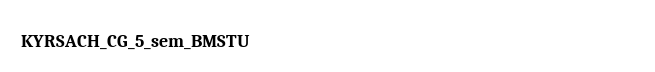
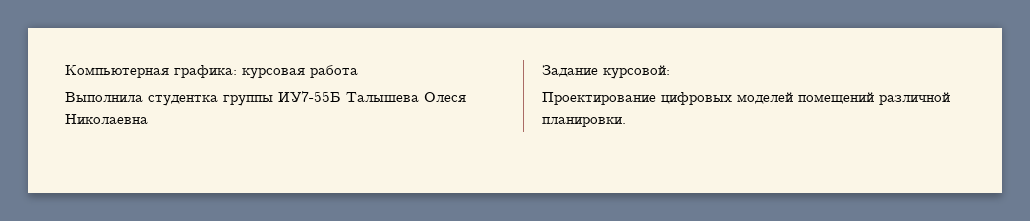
- KYRSACH_CG_5_sem_BMSTU
+ Компьютерная графика: курсовая работа
+ Выполнила студентка группы ИУ7-55Б Талышева Олеся Николаевна
+ Задание курсовой:
+ Проектирование цифровых моделей помещений различной планировки.

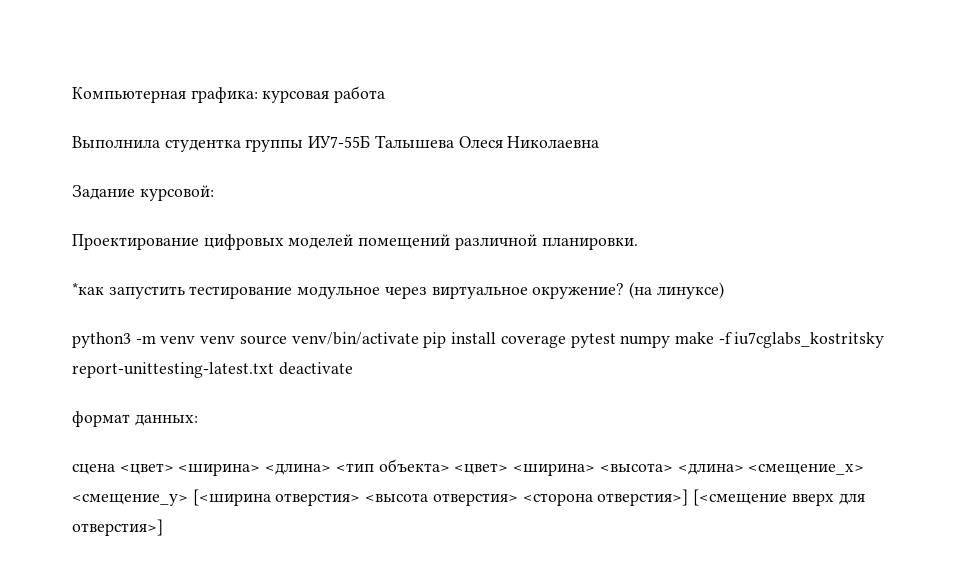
+ *как запустить тестирование модульное через виртуальное окружение? (на линуксе)
+ python3 -m venv venv source venv/bin/activate pip install coverage pytest numpy make -f iu7cglabs_kostritsky report-unittesting-latest.txt deactivate
+ формат данных:
+ сцена <цвет> <ширина> <длина> <тип объекта> <цвет> <ширина> <высота> <длина> <смещение_x> <смещение_y> [<ширина отверстия> <высота отверстия> <сторона отверстия>] [<смещение вверх для отверстия>]

